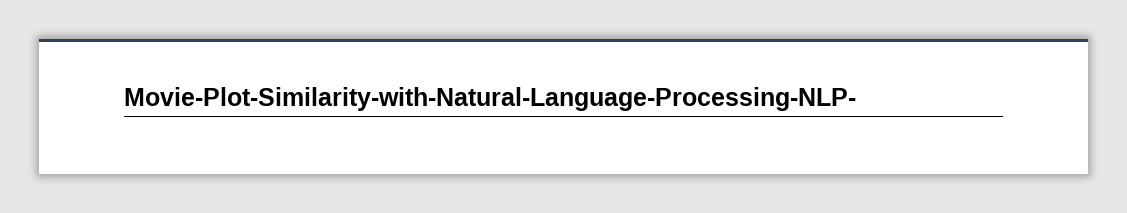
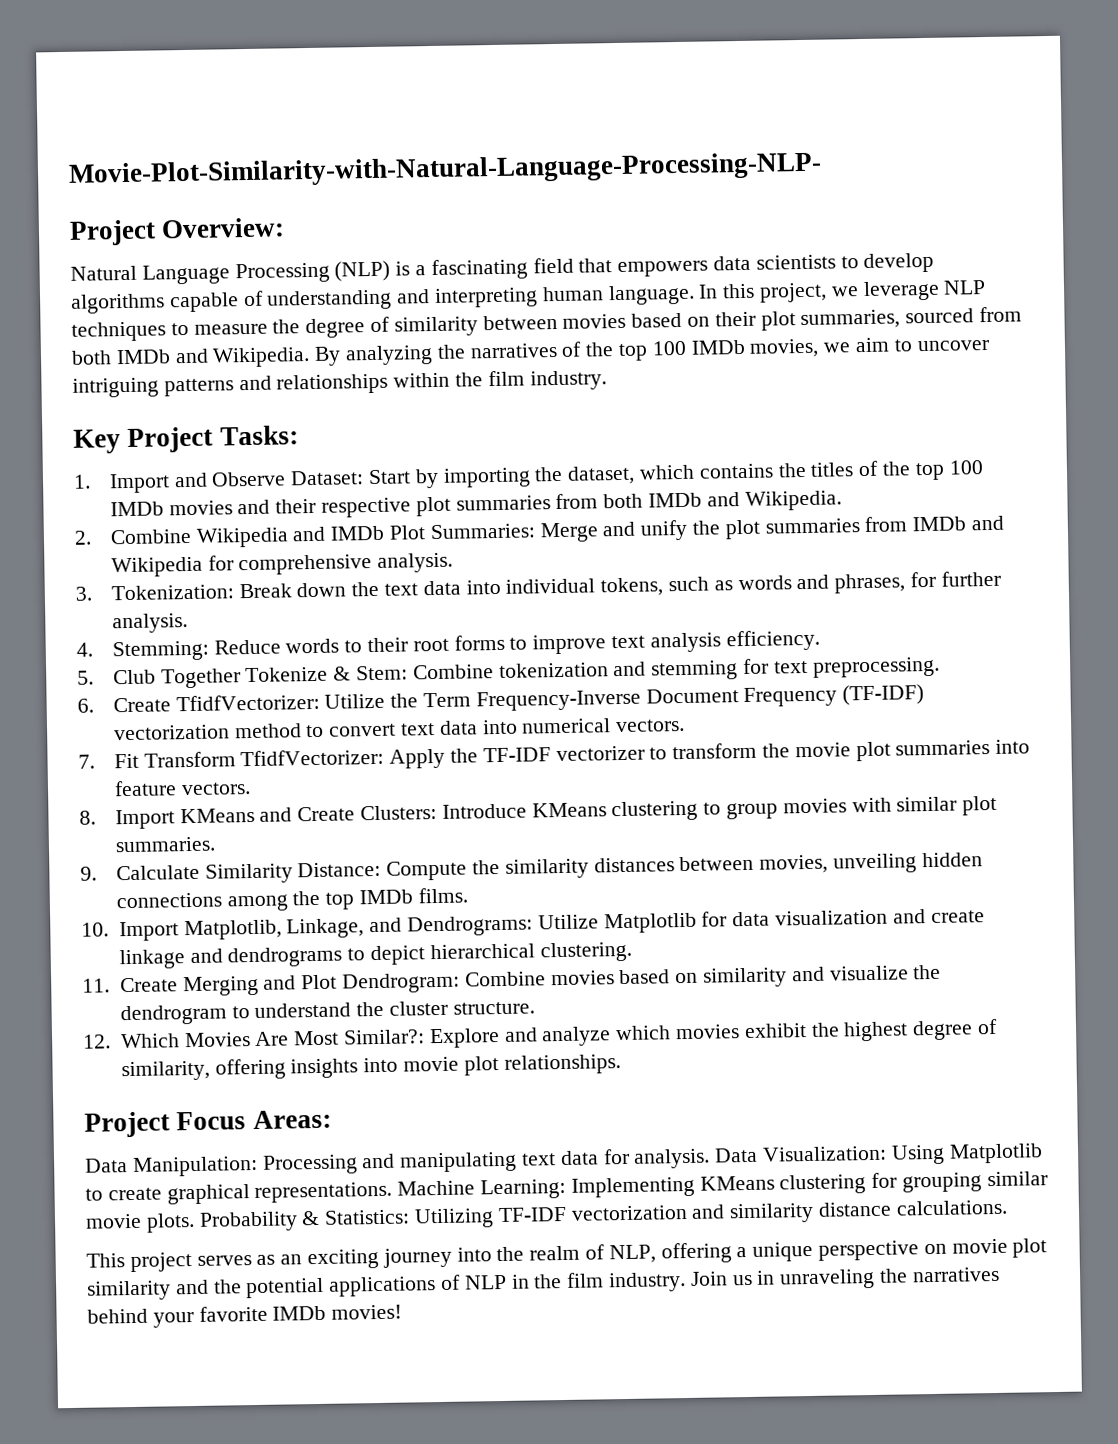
+ Project Overview:
+ Natural Language Processing (NLP) is a fascinating field that empowers data scientists to develop algorithms capable of understanding and interpreting human language. In this project, we leverage NLP techniques to measure the degree of similarity between movies based on their plot summaries, sourced from both IMDb and Wikipedia. By analyzing the narratives of the top 100 IMDb movies, we aim to uncover intriguing patterns and relationships within the film industry.
+ Key Project Tasks:
+ 1. Import and Observe Dataset: Start by importing the dataset, which contains the titles of the top 100 IMDb movies and their respective plot summaries from both IMDb and Wikipedia.
+ 2. Combine Wikipedia and IMDb Plot Summaries: Merge and unify the plot summaries from IMDb and Wikipedia for comprehensive analysis.
+ 3. Tokenization: Break down the text data into individual tokens, such as words and phrases, for further analysis.
+ 4. Stemming: Reduce words to their root forms to improve text analysis efficiency.
+ 5. Club Together Tokenize & Stem: Combine tokenization and stemming for text preprocessing.
+ 6. Create TfidfVectorizer: Utilize the Term Frequency-Inverse Document Frequency (TF-IDF) vectorization method to convert text data into numerical vectors.
+ 7. Fit Transform TfidfVectorizer: Apply the TF-IDF vectorizer to transform the movie plot summaries into feature vectors.
+ 8. Import KMeans and Create Clusters: Introduce KMeans clustering to group movies with similar plot summaries.
+ 9. Calculate Similarity Distance: Compute the similarity distances between movies, unveiling hidden connections among the top IMDb films.
+ 10. Import Matplotlib, Linkage, and Dendrograms: Utilize Matplotlib for data visualization and create linkage and dendrograms to depict hierarchical clustering.
+ 11. Create Merging and Plot Dendrogram: Combine movies based on similarity and visualize the dendrogram to understand the cluster structure.
+ 12. Which Movies Are Most Similar?: Explore and analyze which movies exhibit the highest degree of similarity, offering insights into movie plot relationships.
+ Project Focus Areas:
+ Data Manipulation: Processing and manipulating text data for analysis. Data Visualization: Using Matplotlib to create graphical representations. Machine Learning: Implementing KMeans clustering for grouping similar movie plots. Probability & Statistics: Utilizing TF-IDF vectorization and similarity distance calculations.
+ This project serves as an exciting journey into the realm of NLP, offering a unique perspective on movie plot similarity and the potential applications of NLP in the film industry. Join us in unraveling the narratives behind your favorite IMDb movies!

